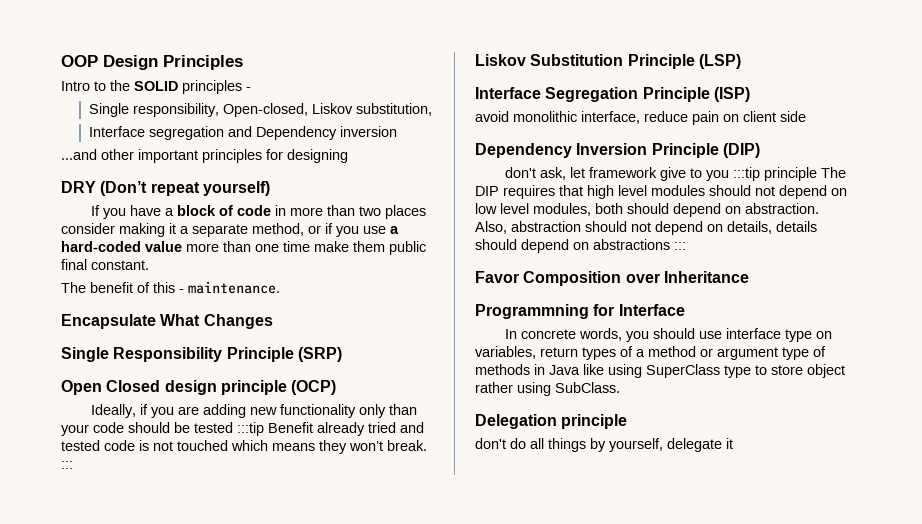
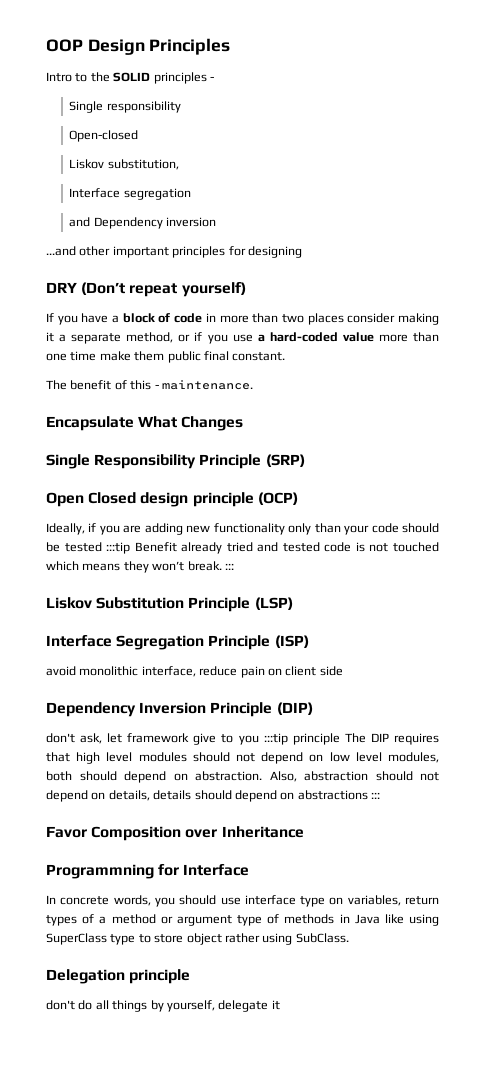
- Single responsibility, Open-closed, Liskov substitution,
+ Single responsibility
+ Open-closed
+ Liskov substitution,
- Interface segregation and Dependency inversion
+ Interface segregation
+ and Dependency inversion

